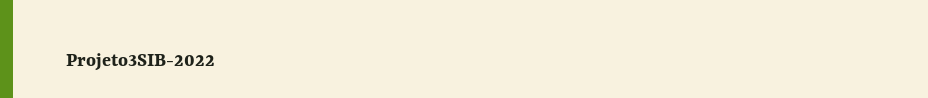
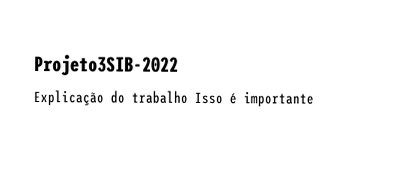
+ Explicação do trabalho Isso é importante

